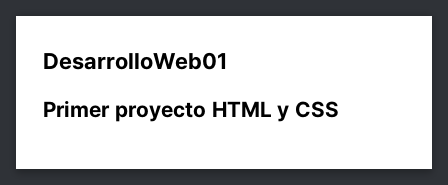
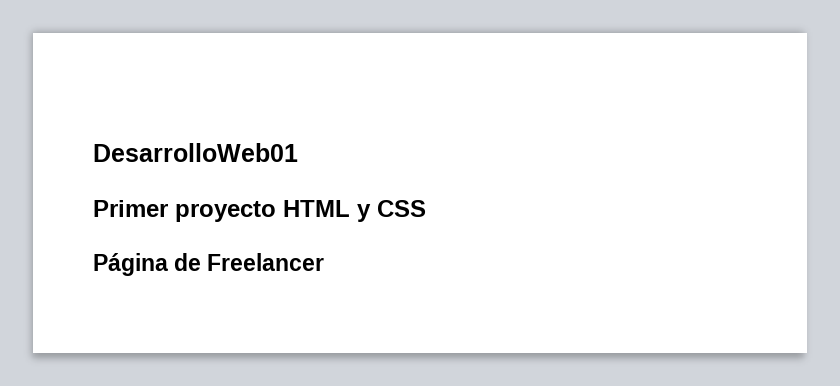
+ Página de Freelancer

